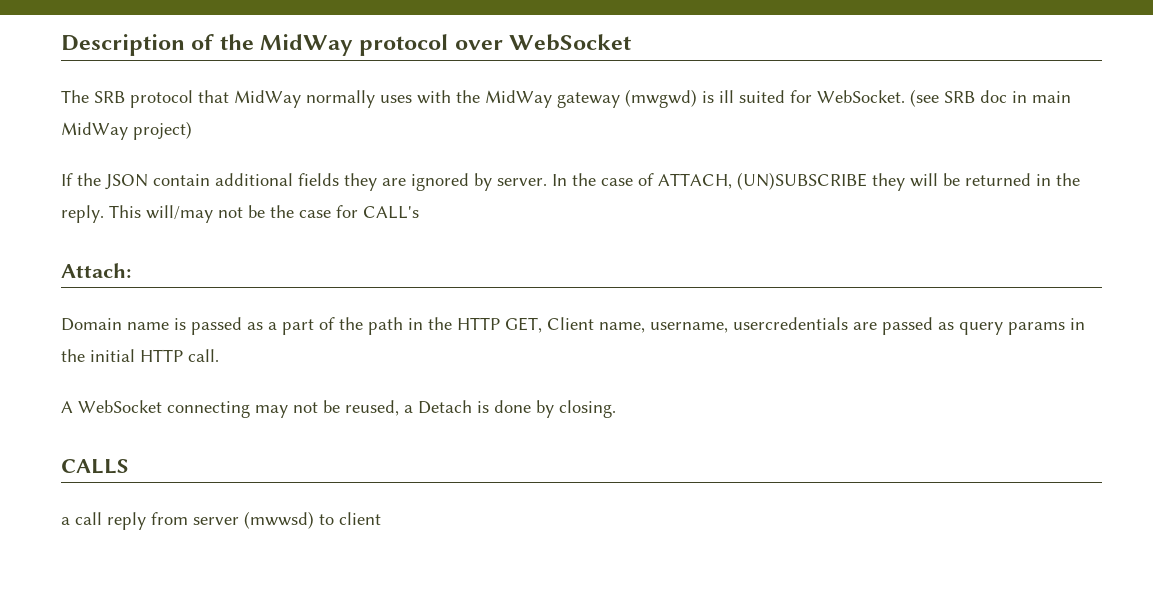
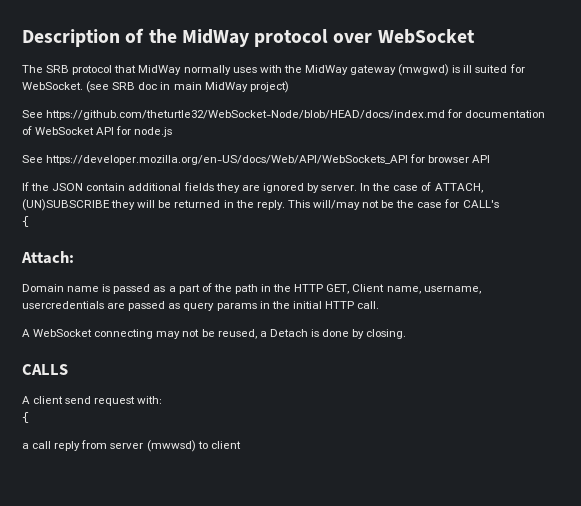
+ See https://github.com/theturtle32/WebSocket-Node/blob/HEAD/docs/index.md for documentation of WebSocket API for node.js
+ See https://developer.mozilla.org/en-US/docs/Web/API/WebSockets_API for browser API
  This will/may not be the case for CALL's
+ {
+ A client send request with:
+ {

